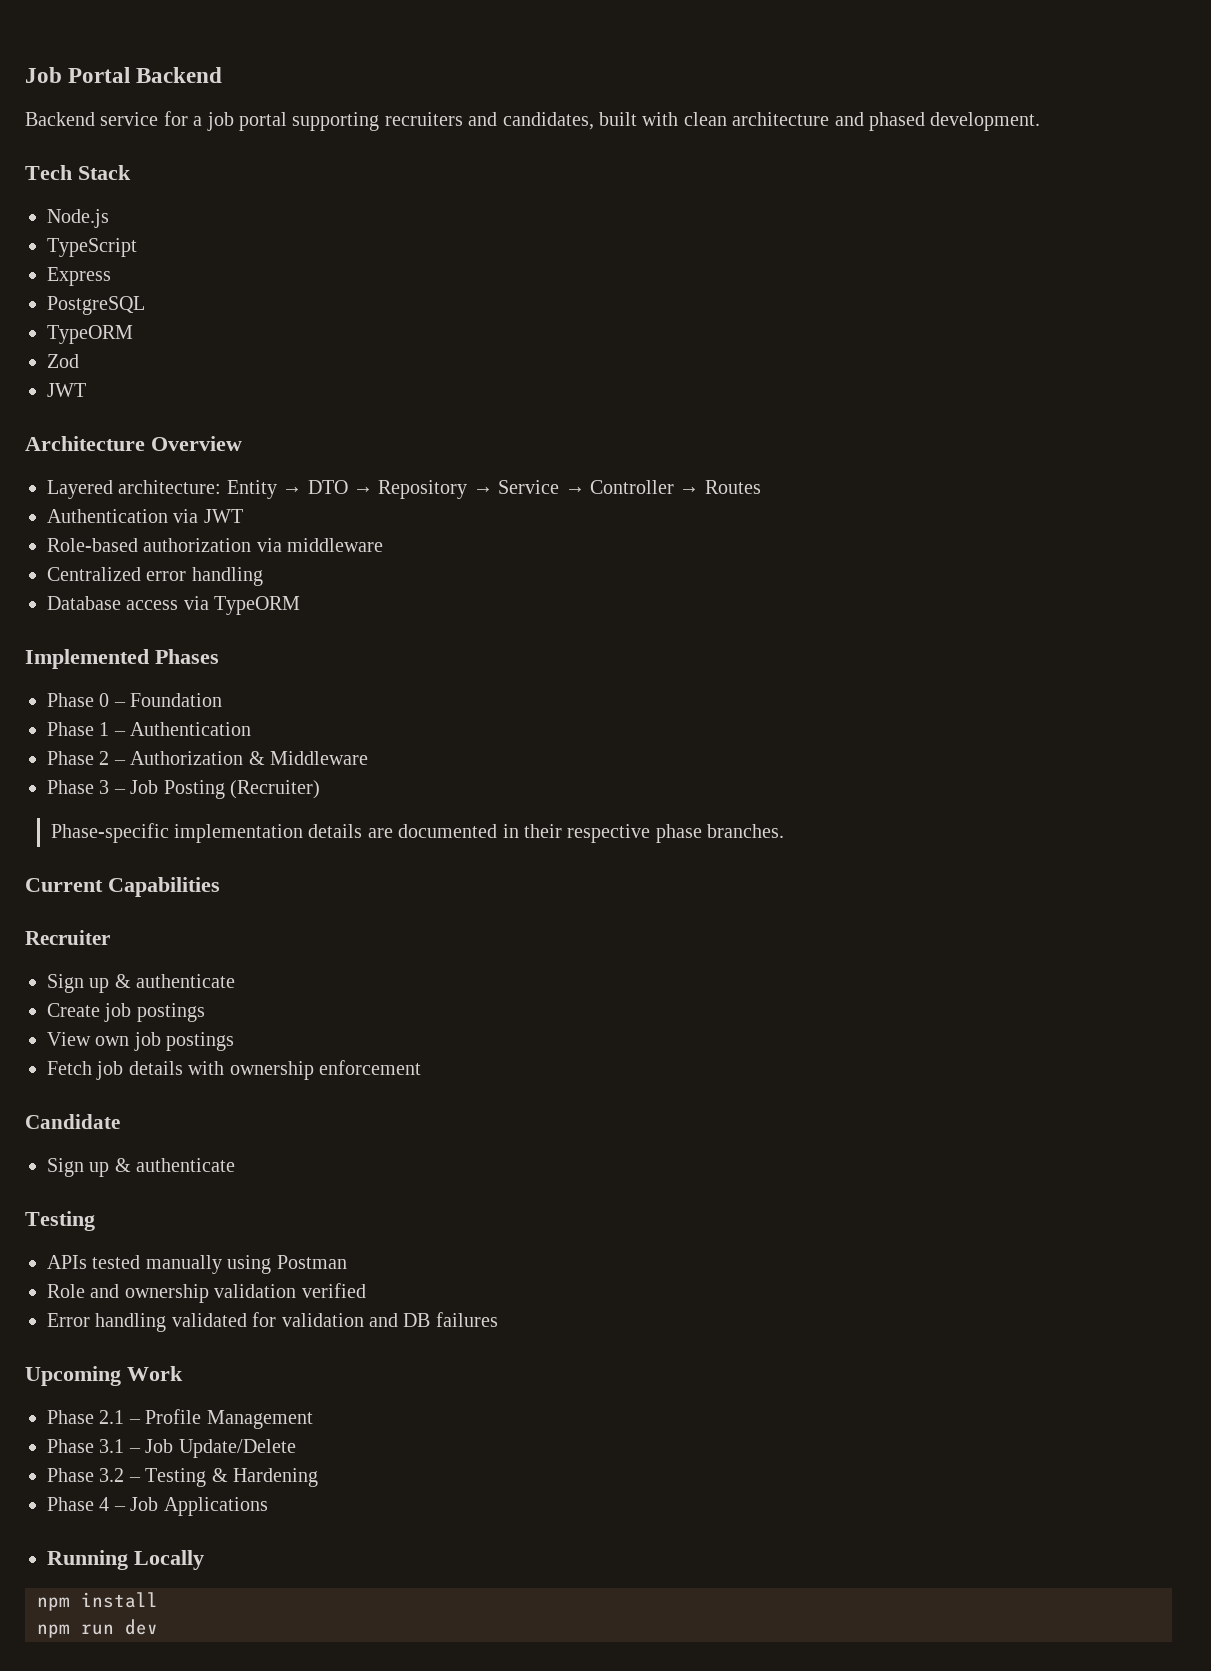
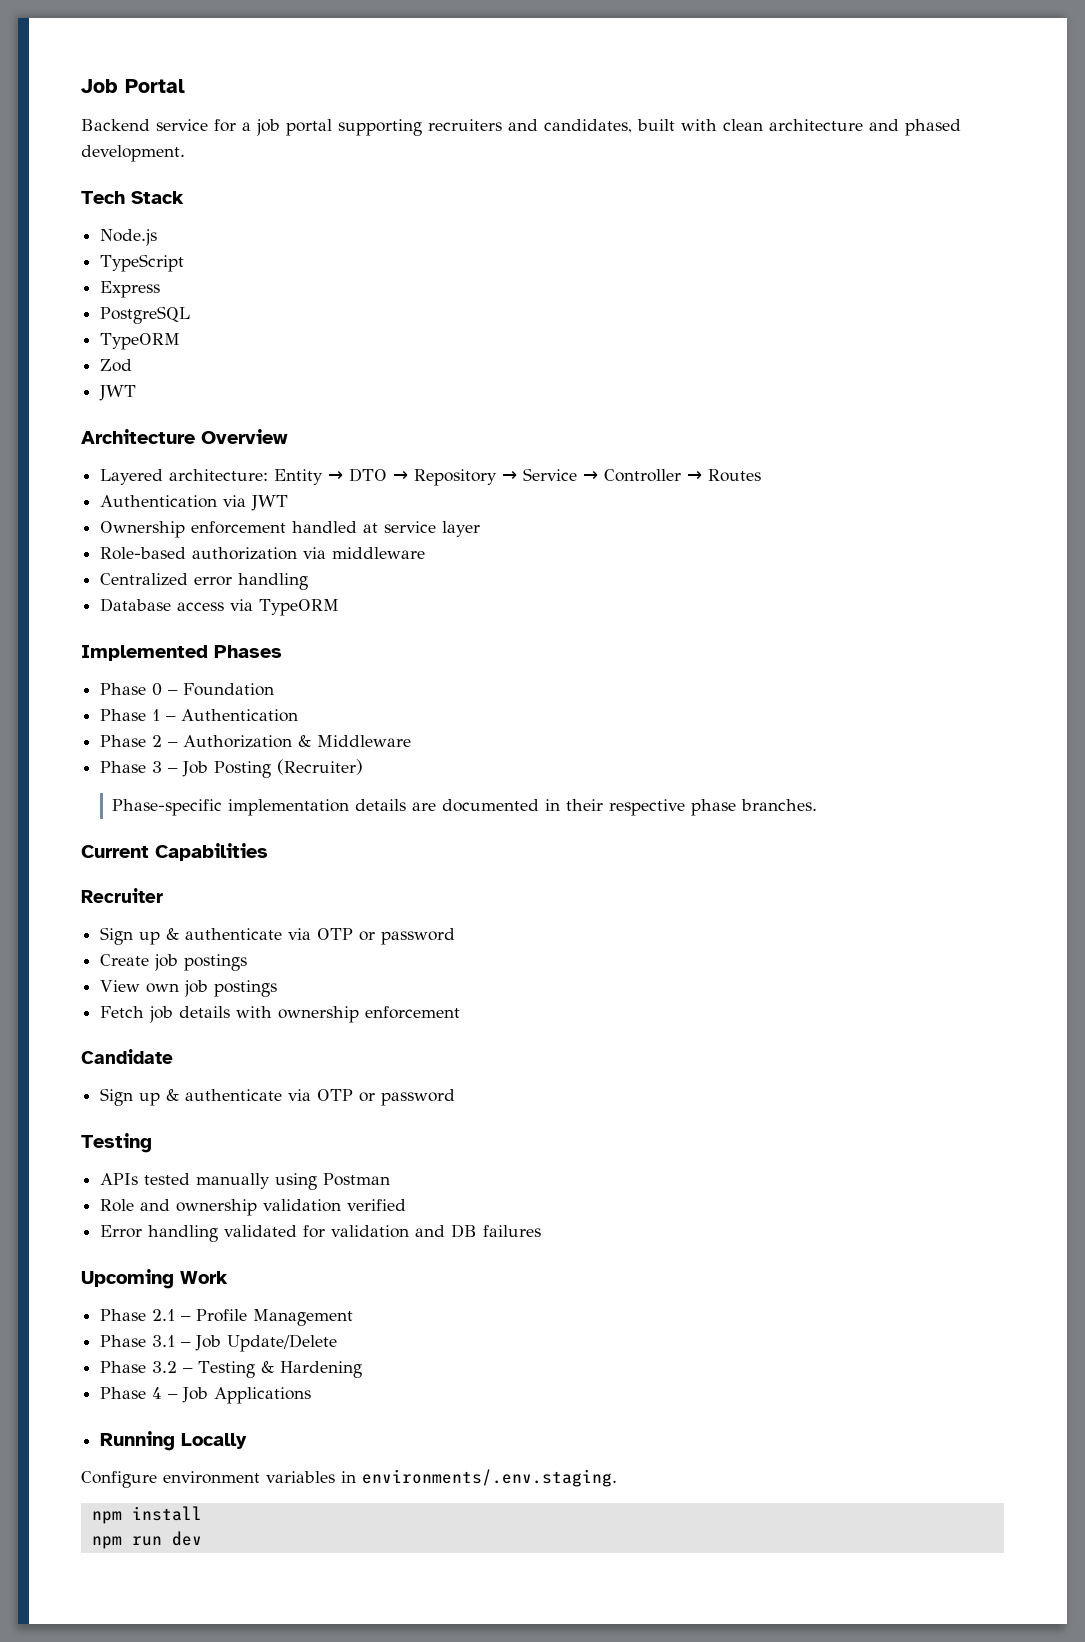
- Job Portal Backend
+ Job Portal
+ Ownership enforcement handled at service layer
  Recruiter
- Sign up & authenticate
+ Sign up & authenticate via OTP or password
  Candidate
- Sign up & authenticate
+ Sign up & authenticate via OTP or password
+ Configure environment variables in environments/.env.staging.

